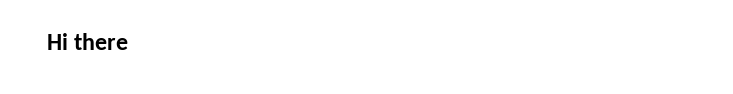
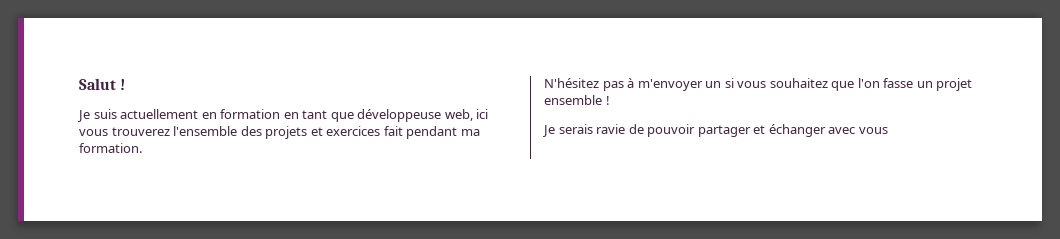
- Hi there
+ Salut !
+ Je suis actuellement en formation en tant que développeuse web, ici vous trouverez l'ensemble des projets et exercices fait pendant ma formation.
+ N'hésitez pas à m'envoyer un si vous souhaitez que l'on fasse un projet ensemble !
+ Je serais ravie de pouvoir partager et échanger avec vous

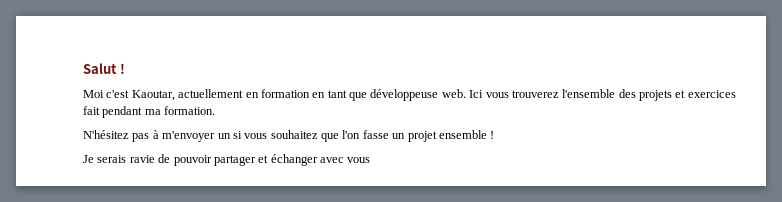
- Je suis actuellement en formation en tant que développeuse web, ici vous trouverez l'ensemble des projets et exercices fait pendant ma formation.
+ Moi c'est Kaoutar, actuellement en formation en tant que développeuse web. Ici vous trouverez l'ensemble des projets et exercices fait pendant ma formation.

